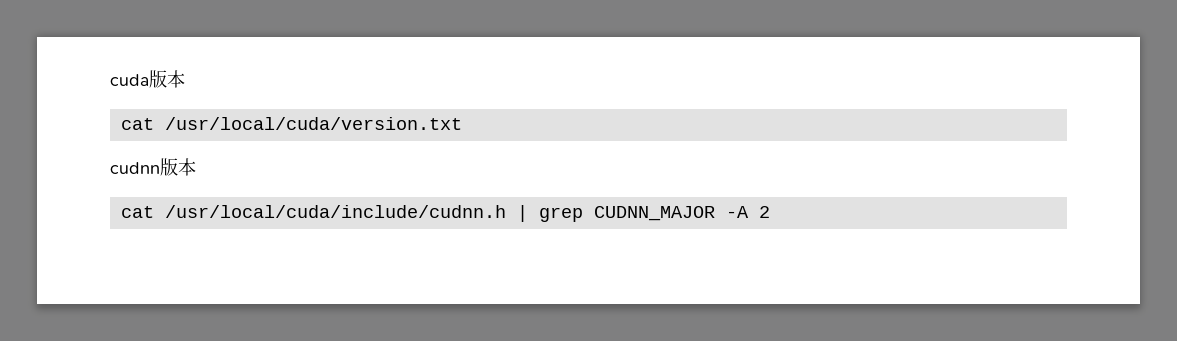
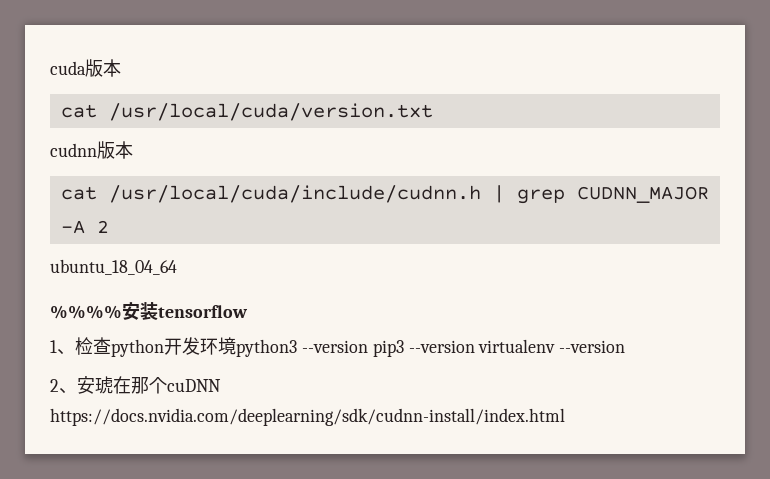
+ ubuntu_18_04_64
+ %%%%安装tensorflow
+ 1、检查python开发环境python3 --version pip3 --version virtualenv --version
+ 2、安琥在那个cuDNN https://docs.nvidia.com/deeplearning/sdk/cudnn-install/index.html

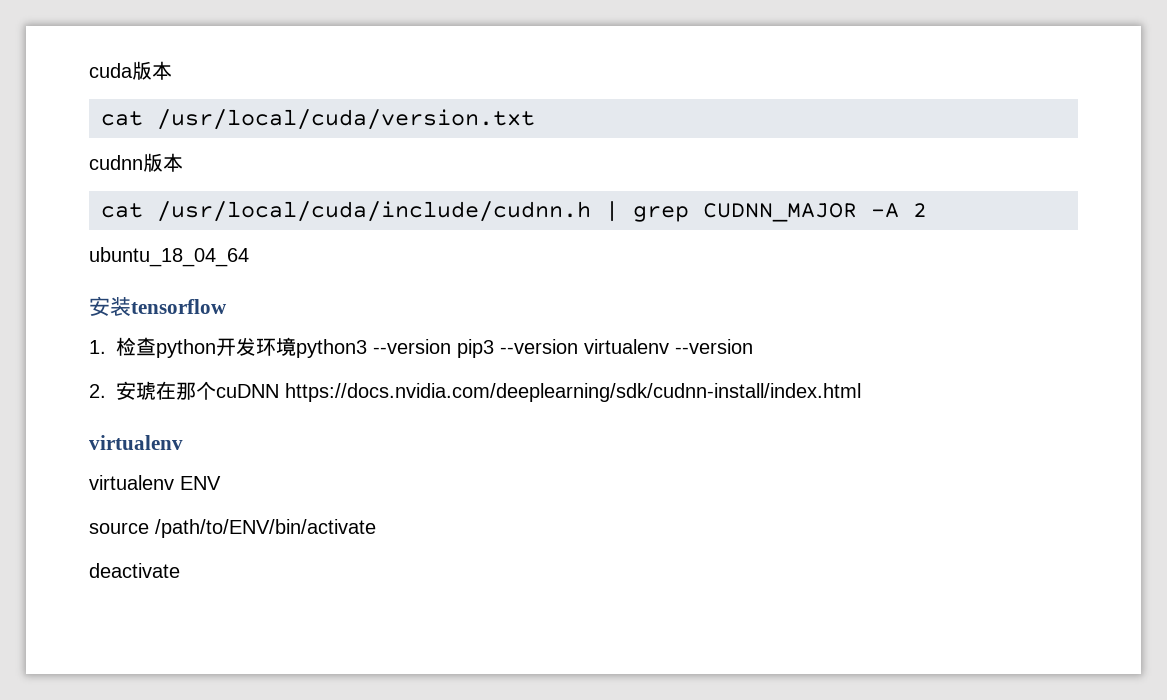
- %%%%安装tensorflow
+ 安装tensorflow
- 1、检查python开发环境python3 --version pip3 --version virtualenv --version
+ 1.检查python开发环境python3 --version pip3 --version virtualenv --version
- 2、安琥在那个cuDNN https://docs.nvidia.com/deeplearning/sdk/cudnn-install/index.html
+ 2.安琥在那个cuDNN https://docs.nvidia.com/deeplearning/sdk/cudnn-install/index.html
+ virtualenv
+ virtualenv ENV
+ source /path/to/ENV/bin/activate
+ deactivate

